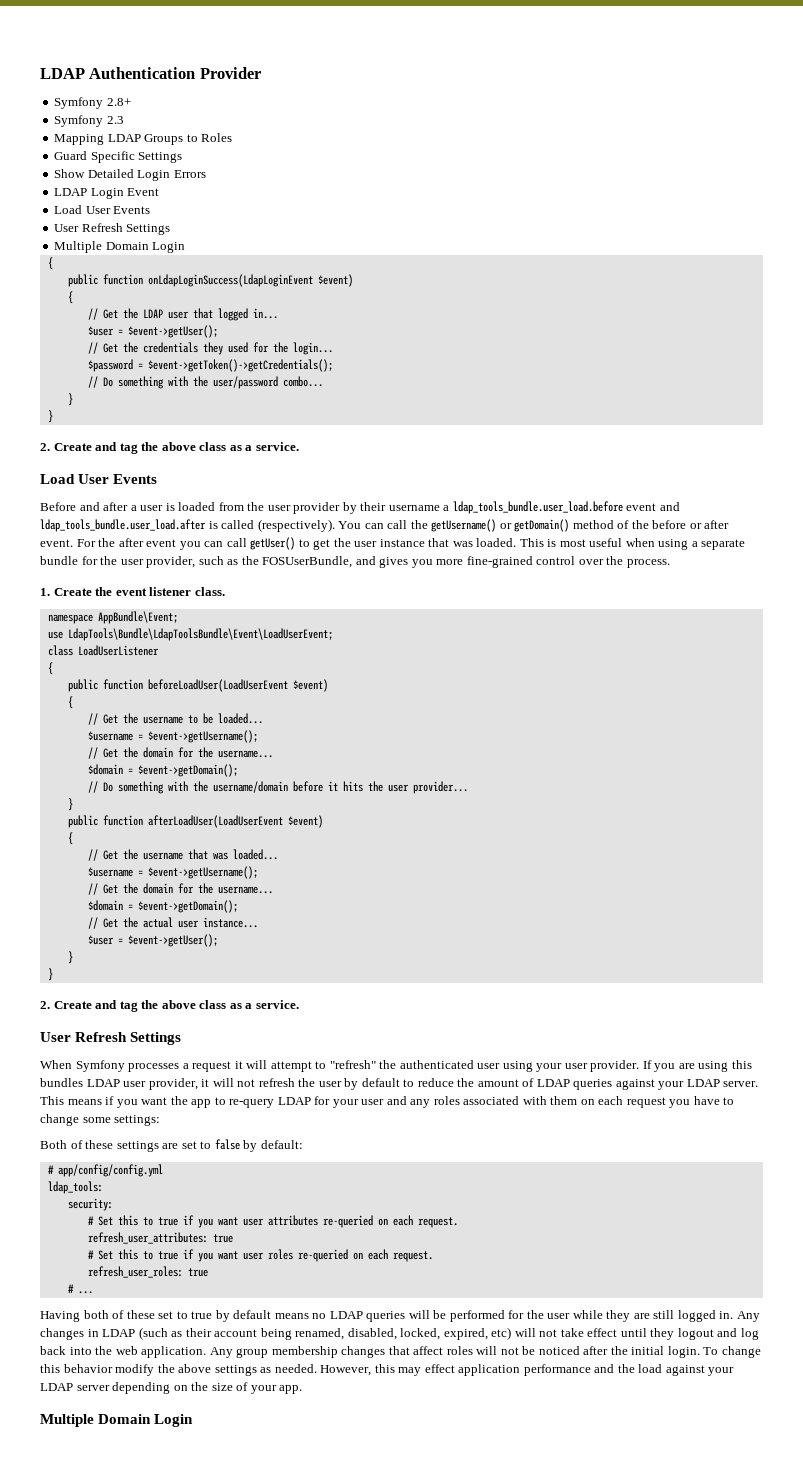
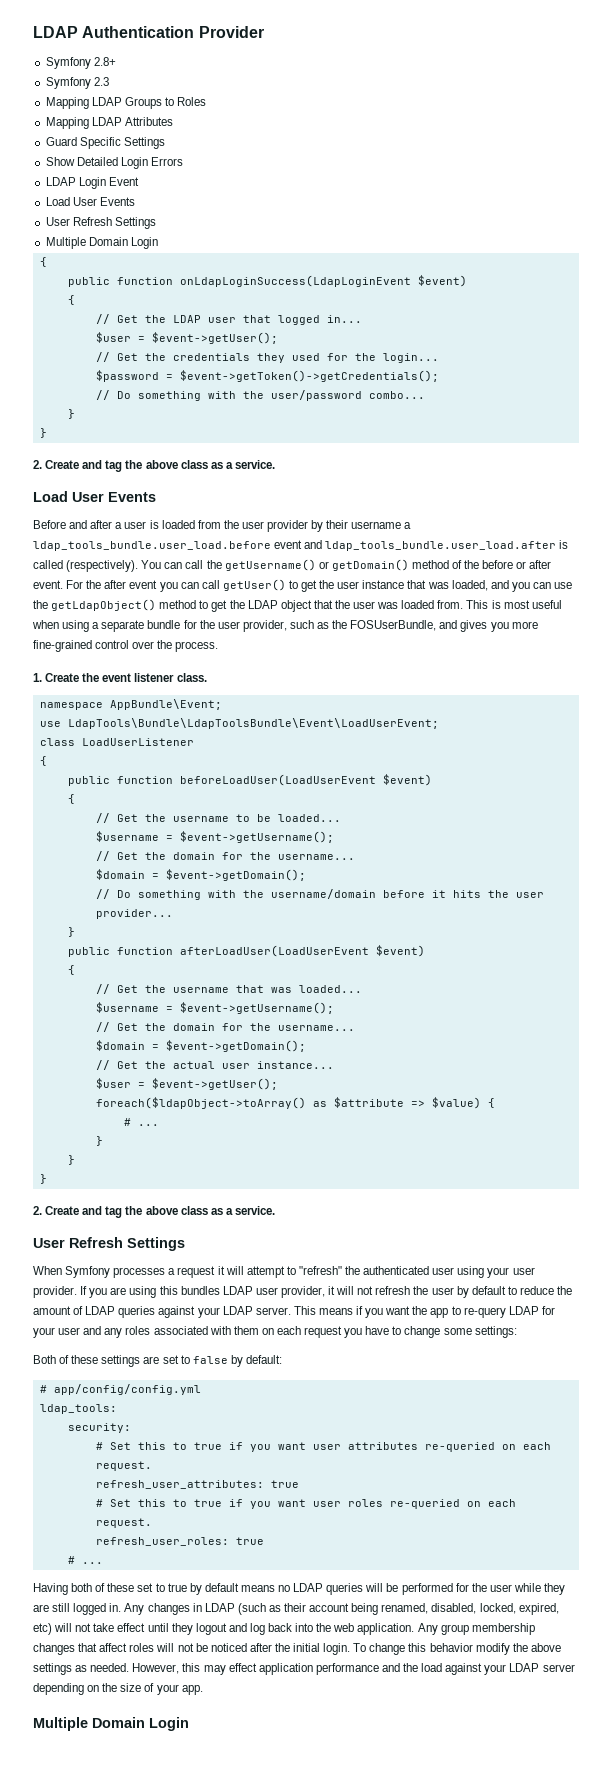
+ Mapping LDAP Attributes
- For the after event you can call getUser() to get the user instance that was loaded.
+ For the after event you can call getUser() to get the user instance that was loaded, and you can use the getLdapObject() method to get the LDAP object that the user was loaded from.
+ foreach($ldapObject->toArray() as $attribute => $value) {
+ # ...
+ }

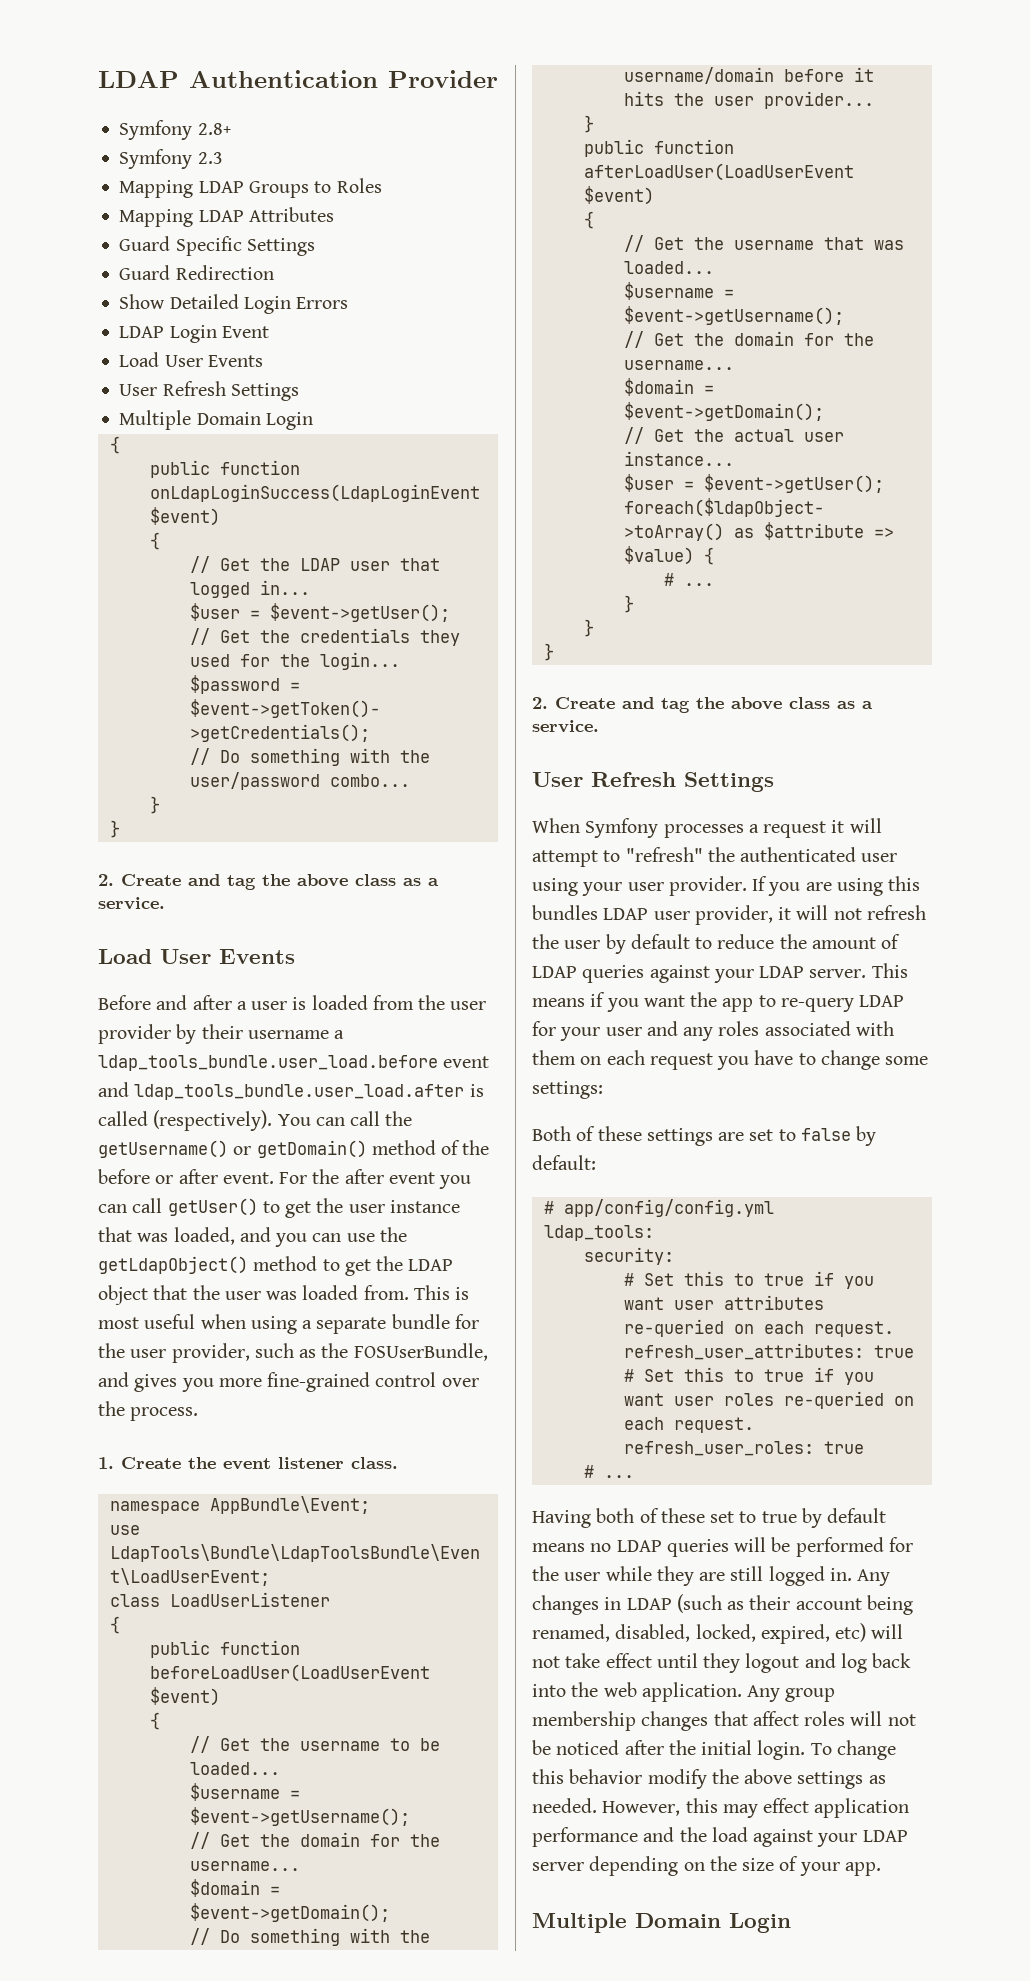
+ Guard Redirection

